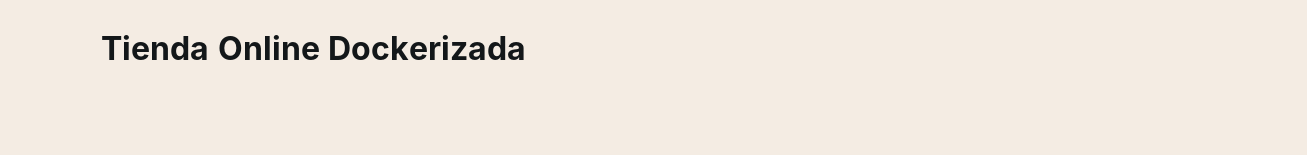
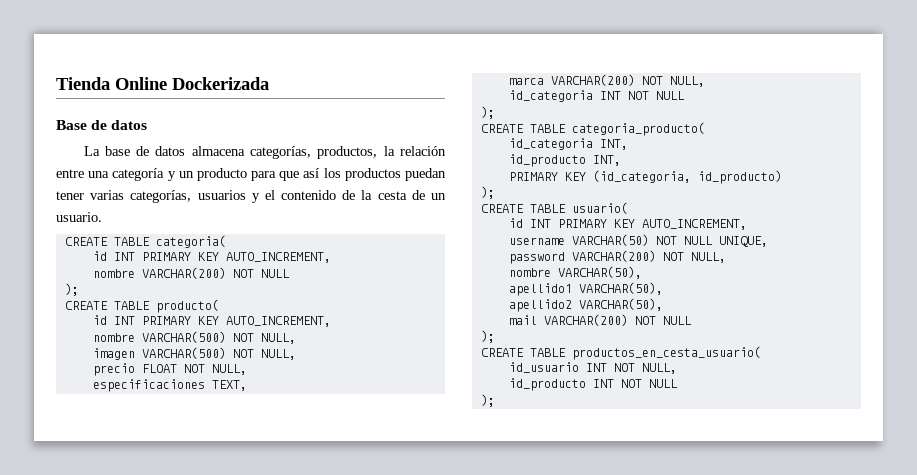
+ Base de datos
+ La base de datos almacena categorías, productos, la relación entre una categoría y un producto para que así los productos puedan tener varias categorías, usuarios y el contenido de la cesta de un usuario.
+ CREATE TABLE categoria(
+ id INT PRIMARY KEY AUTO_INCREMENT,
+ nombre VARCHAR(200) NOT NULL
+ );
+ CREATE TABLE producto(
+ id INT PRIMARY KEY AUTO_INCREMENT,
+ nombre VARCHAR(500) NOT NULL,
+ imagen VARCHAR(500) NOT NULL,
+ precio FLOAT NOT NULL,
+ especificaciones TEXT,
+ marca VARCHAR(200) NOT NULL,
+ id_categoria INT NOT NULL
+ );
+ CREATE TABLE categoria_producto(
+ id_categoria INT,
+ id_producto INT,
+ PRIMARY KEY (id_categoria, id_producto)
+ );
+ CREATE TABLE usuario(
+ id INT PRIMARY KEY AUTO_INCREMENT,
+ username VARCHAR(50) NOT NULL UNIQUE,
+ password VARCHAR(200) NOT NULL,
+ nombre VARCHAR(50),
+ apellido1 VARCHAR(50),
+ apellido2 VARCHAR(50),
+ mail VARCHAR(200) NOT NULL
+ );
+ CREATE TABLE productos_en_cesta_usuario(
+ id_usuario INT NOT NULL,
+ id_producto INT NOT NULL
+ );

